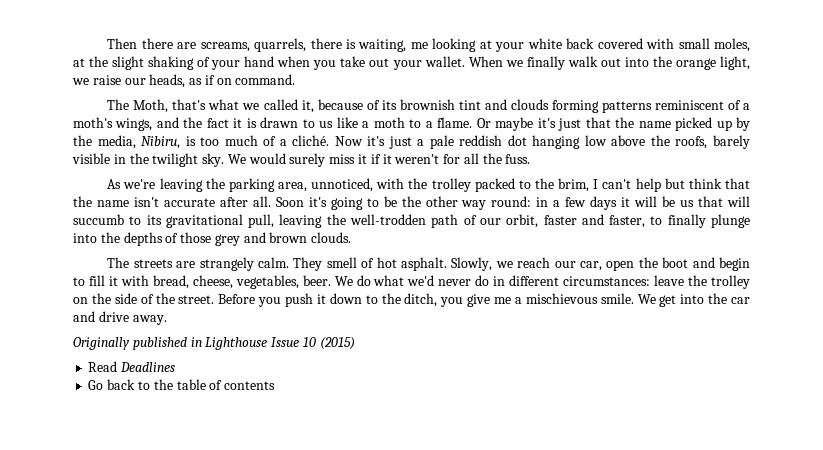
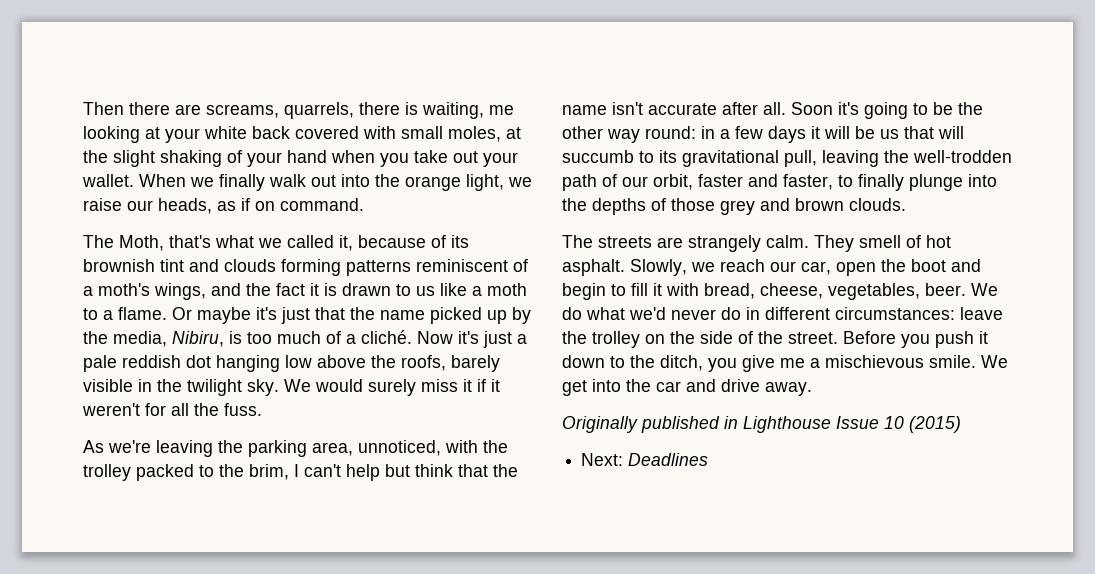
- Read Deadlines
+ Next: Deadlines
- Go back to the table of contents

